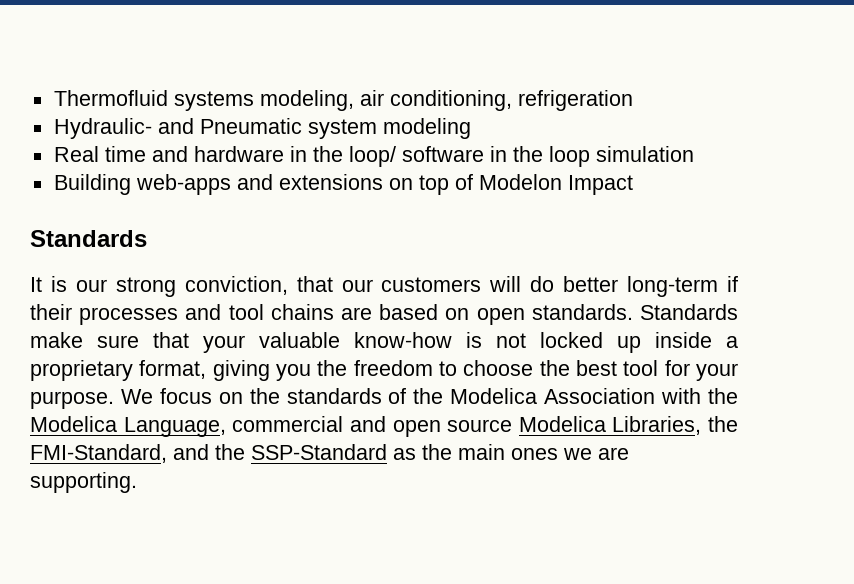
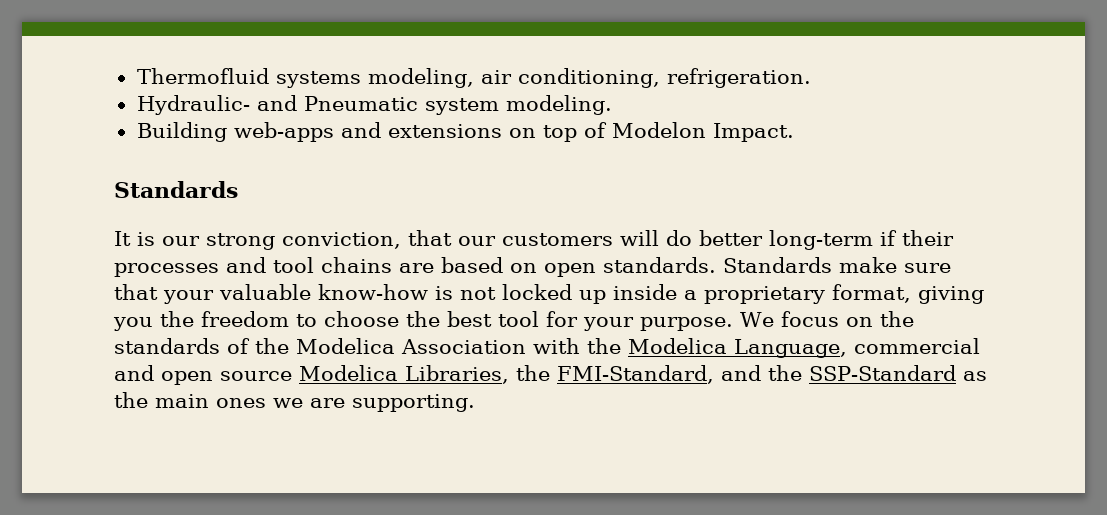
- Thermofluid systems modeling, air conditioning, refrigeration
+ Thermofluid systems modeling, air conditioning, refrigeration.
- Hydraulic- and Pneumatic system modeling
- Real time and hardware in the loop/ software in the loop simulation
+ Hydraulic- and Pneumatic system modeling.
- Building web-apps and extensions on top of Modelon Impact
+ Building web-apps and extensions on top of Modelon Impact.

